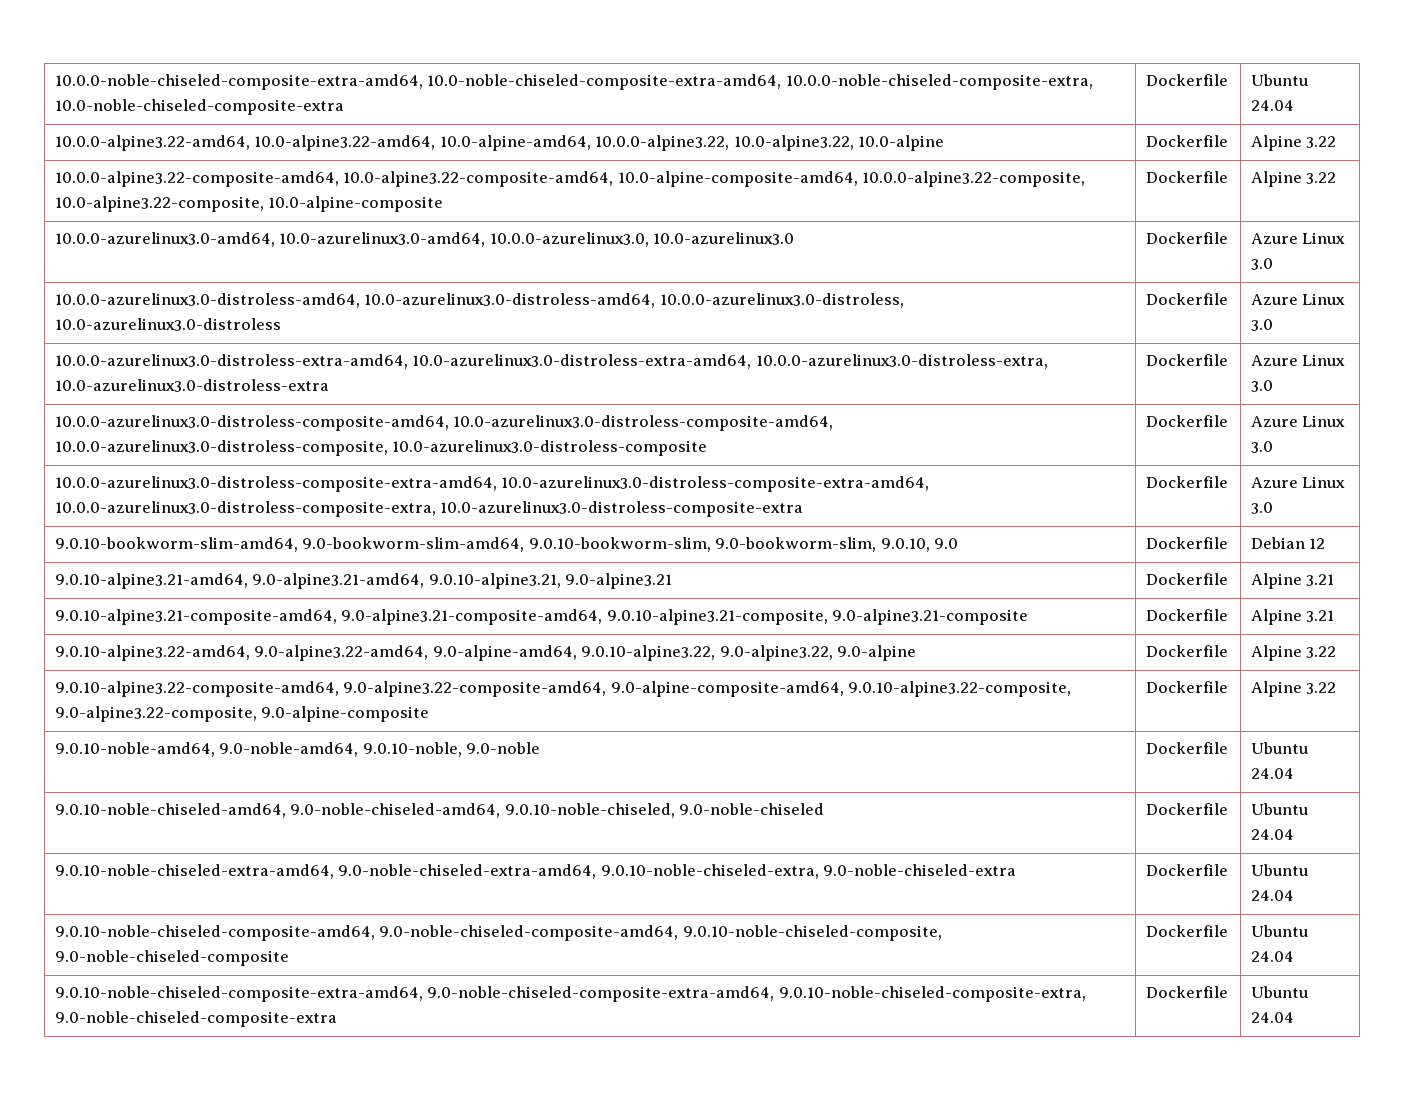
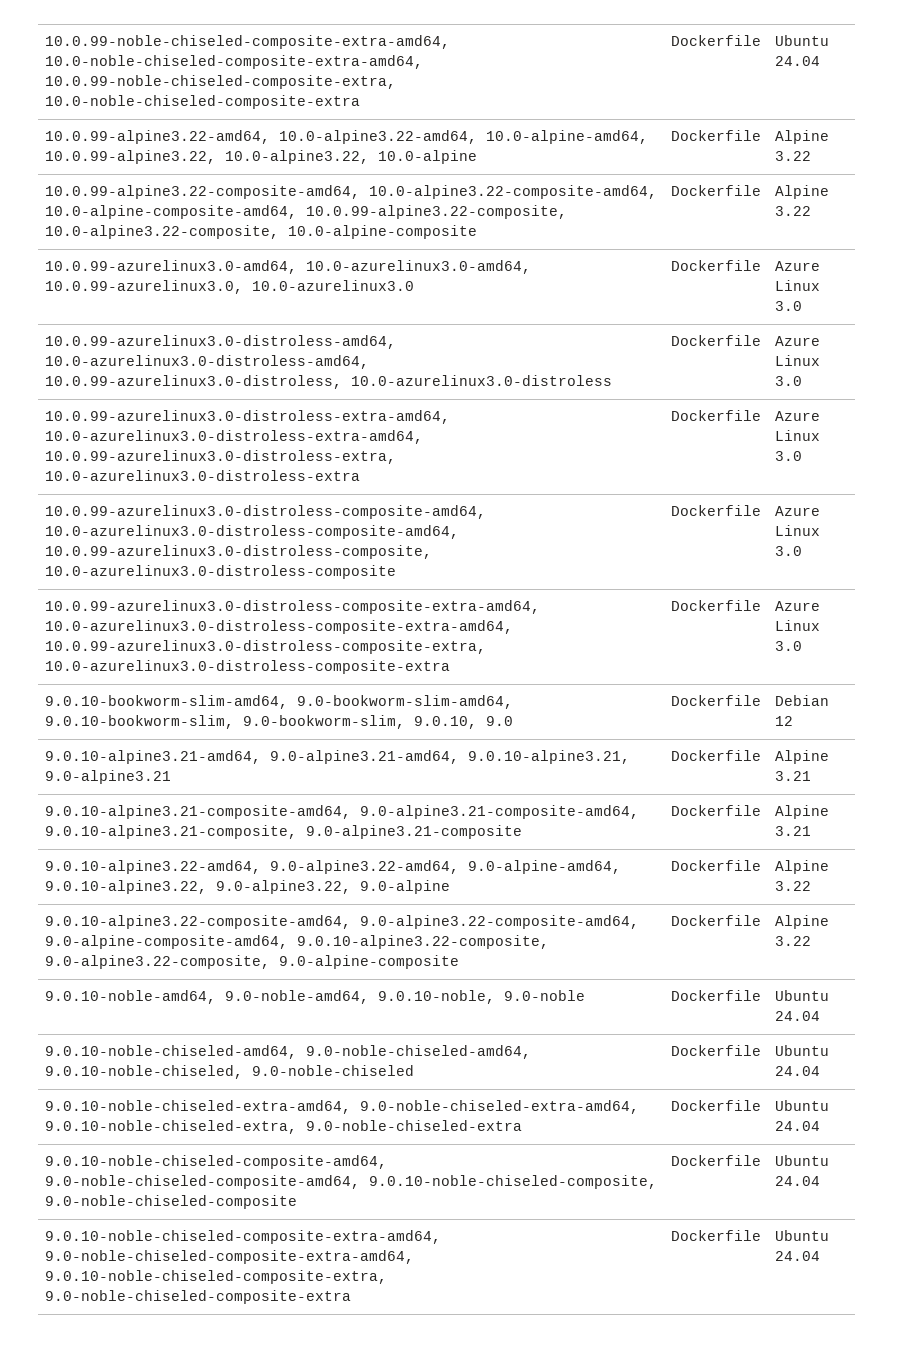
- 10.0.0-noble-chiseled-composite-extra-amd64, 10.0-noble-chiseled-composite-extra-amd64, 10.0.0-noble-chiseled-composite-extra, 10.0-noble-chiseled-composite-extra | Dockerfile | Ubuntu 24.04
+ 10.0.99-noble-chiseled-composite-extra-amd64, 10.0-noble-chiseled-composite-extra-amd64, 10.0.99-noble-chiseled-composite-extra, 10.0-noble-chiseled-composite-extra | Dockerfile | Ubuntu 24.04
- 10.0.0-alpine3.22-amd64, 10.0-alpine3.22-amd64, 10.0-alpine-amd64, 10.0.0-alpine3.22, 10.0-alpine3.22, 10.0-alpine | Dockerfile | Alpine 3.22
+ 10.0.99-alpine3.22-amd64, 10.0-alpine3.22-amd64, 10.0-alpine-amd64, 10.0.99-alpine3.22, 10.0-alpine3.22, 10.0-alpine | Dockerfile | Alpine 3.22
- 10.0.0-alpine3.22-composite-amd64, 10.0-alpine3.22-composite-amd64, 10.0-alpine-composite-amd64, 10.0.0-alpine3.22-composite, 10.0-alpine3.22-composite, 10.0-alpine-composite | Dockerfile | Alpine 3.22
+ 10.0.99-alpine3.22-composite-amd64, 10.0-alpine3.22-composite-amd64, 10.0-alpine-composite-amd64, 10.0.99-alpine3.22-composite, 10.0-alpine3.22-composite, 10.0-alpine-composite | Dockerfile | Alpine 3.22
- 10.0.0-azurelinux3.0-amd64, 10.0-azurelinux3.0-amd64, 10.0.0-azurelinux3.0, 10.0-azurelinux3.0 | Dockerfile | Azure Linux 3.0
+ 10.0.99-azurelinux3.0-amd64, 10.0-azurelinux3.0-amd64, 10.0.99-azurelinux3.0, 10.0-azurelinux3.0 | Dockerfile | Azure Linux 3.0
- 10.0.0-azurelinux3.0-distroless-amd64, 10.0-azurelinux3.0-distroless-amd64, 10.0.0-azurelinux3.0-distroless, 10.0-azurelinux3.0-distroless | Dockerfile | Azure Linux 3.0
+ 10.0.99-azurelinux3.0-distroless-amd64, 10.0-azurelinux3.0-distroless-amd64, 10.0.99-azurelinux3.0-distroless, 10.0-azurelinux3.0-distroless | Dockerfile | Azure Linux 3.0
- 10.0.0-azurelinux3.0-distroless-extra-amd64, 10.0-azurelinux3.0-distroless-extra-amd64, 10.0.0-azurelinux3.0-distroless-extra, 10.0-azurelinux3.0-distroless-extra | Dockerfile | Azure Linux 3.0
+ 10.0.99-azurelinux3.0-distroless-extra-amd64, 10.0-azurelinux3.0-distroless-extra-amd64, 10.0.99-azurelinux3.0-distroless-extra, 10.0-azurelinux3.0-distroless-extra | Dockerfile | Azure Linux 3.0
- 10.0.0-azurelinux3.0-distroless-composite-amd64, 10.0-azurelinux3.0-distroless-composite-amd64, 10.0.0-azurelinux3.0-distroless-composite, 10.0-azurelinux3.0-distroless-composite | Dockerfile | Azure Linux 3.0
+ 10.0.99-azurelinux3.0-distroless-composite-amd64, 10.0-azurelinux3.0-distroless-composite-amd64, 10.0.99-azurelinux3.0-distroless-composite, 10.0-azurelinux3.0-distroless-composite | Dockerfile | Azure Linux 3.0
- 10.0.0-azurelinux3.0-distroless-composite-extra-amd64, 10.0-azurelinux3.0-distroless-composite-extra-amd64, 10.0.0-azurelinux3.0-distroless-composite-extra, 10.0-azurelinux3.0-distroless-composite-extra | Dockerfile | Azure Linux 3.0
+ 10.0.99-azurelinux3.0-distroless-composite-extra-amd64, 10.0-azurelinux3.0-distroless-composite-extra-amd64, 10.0.99-azurelinux3.0-distroless-composite-extra, 10.0-azurelinux3.0-distroless-composite-extra | Dockerfile | Azure Linux 3.0

